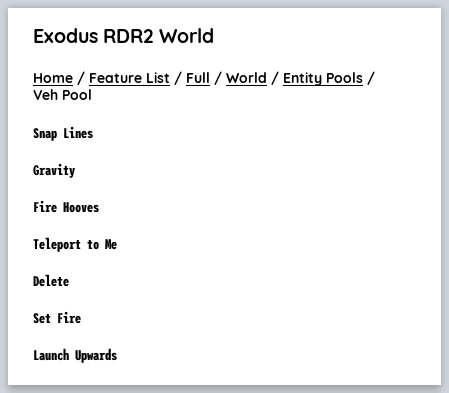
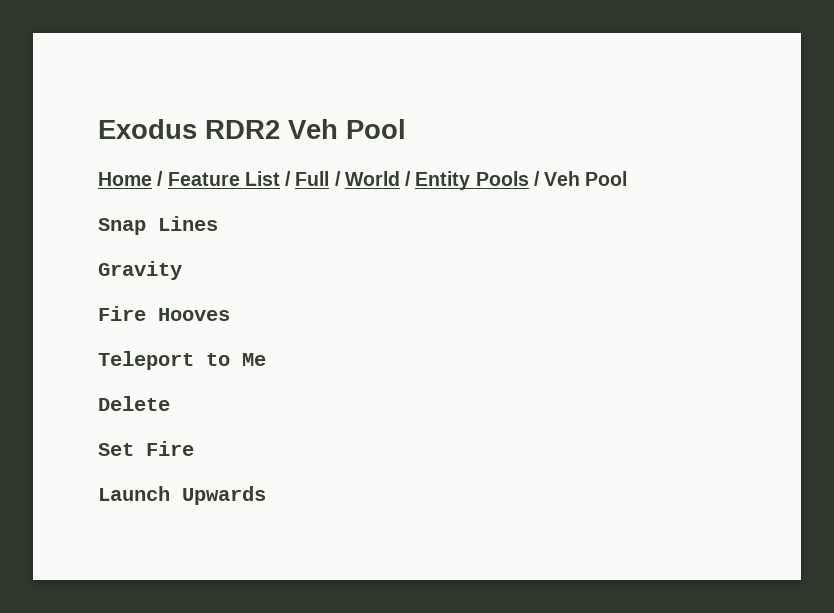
- Exodus RDR2 World
+ Exodus RDR2 Veh Pool

